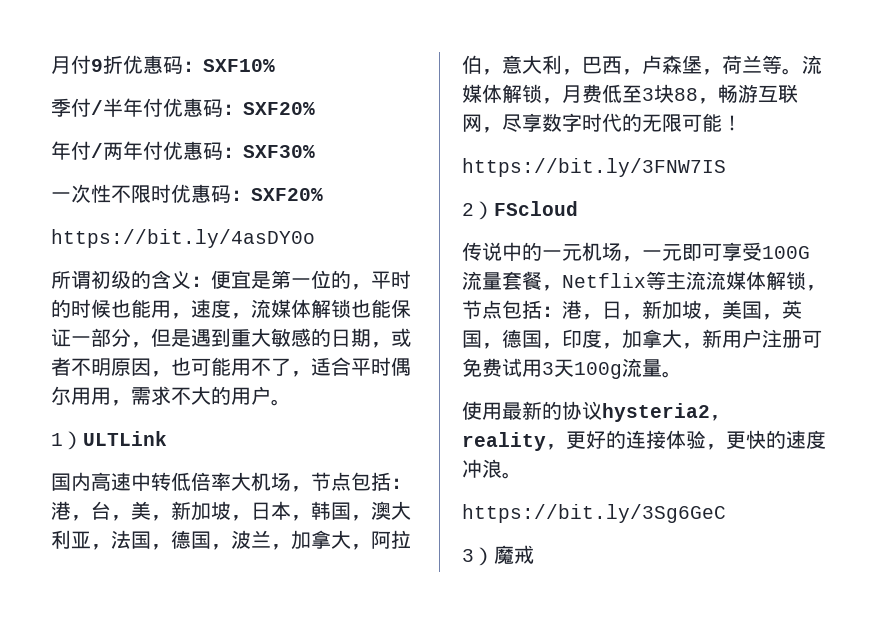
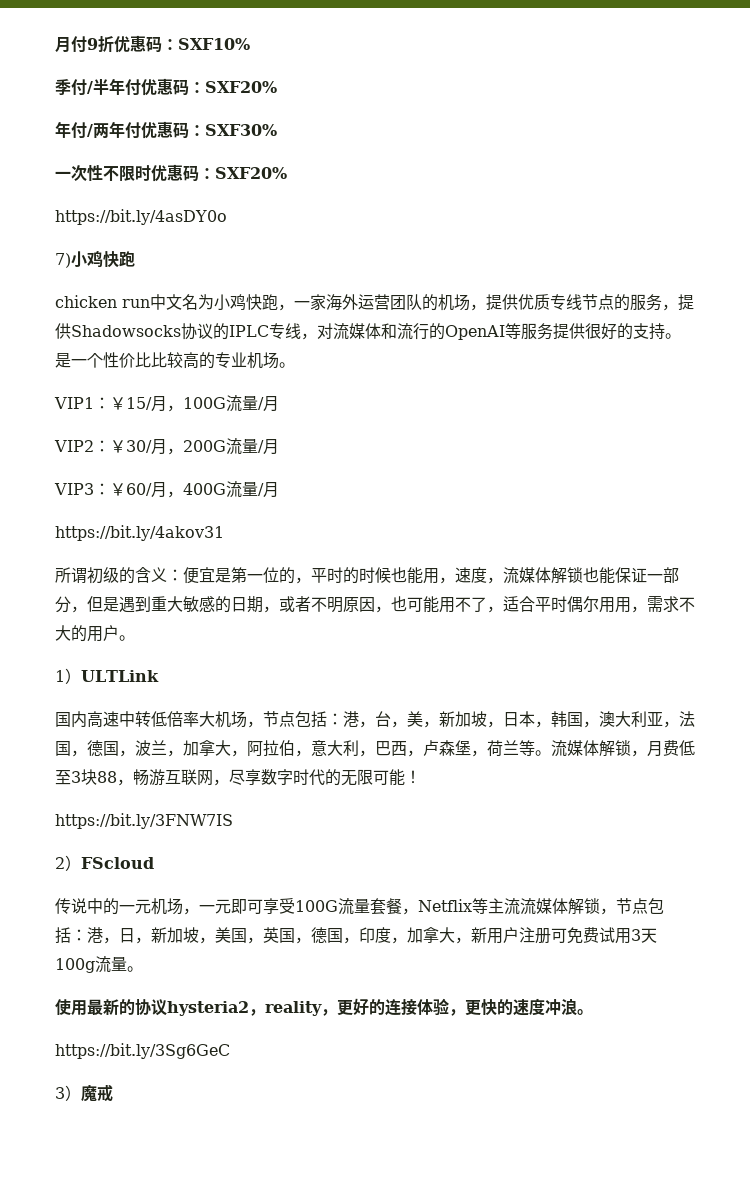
+ 7)小鸡快跑
+ chicken run中文名为小鸡快跑，一家海外运营团队的机场，提供优质专线节点的服务，提供Shadowsocks协议的IPLC专线，对流媒体和流行的OpenAI等服务提供很好的支持。是一个性价比比较高的专业机场。
+ VIP1：￥15/月，100G流量/月
+ VIP2：￥30/月，200G流量/月
+ VIP3：￥60/月，400G流量/月
+ https://bit.ly/4akov31

